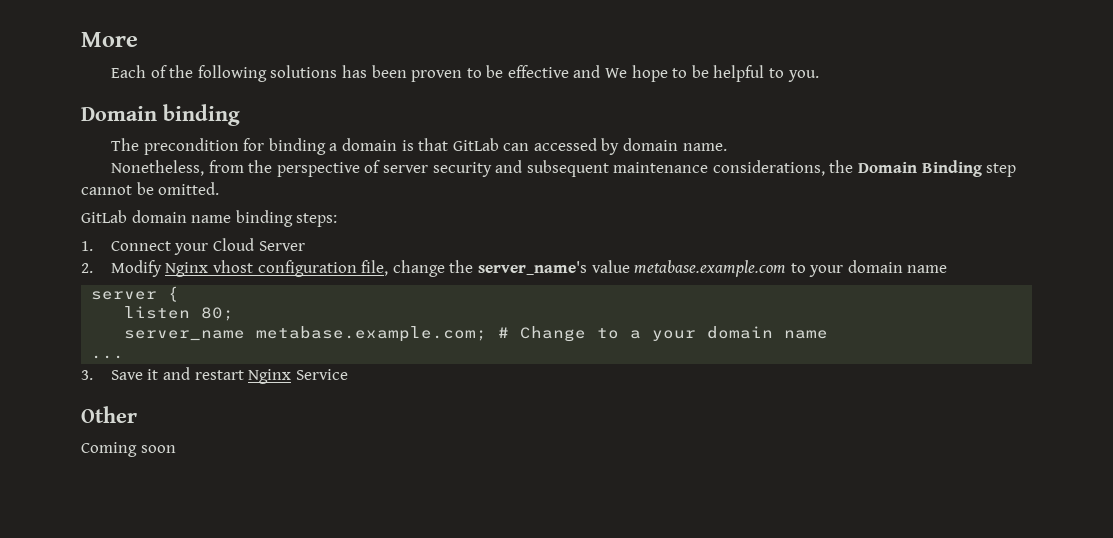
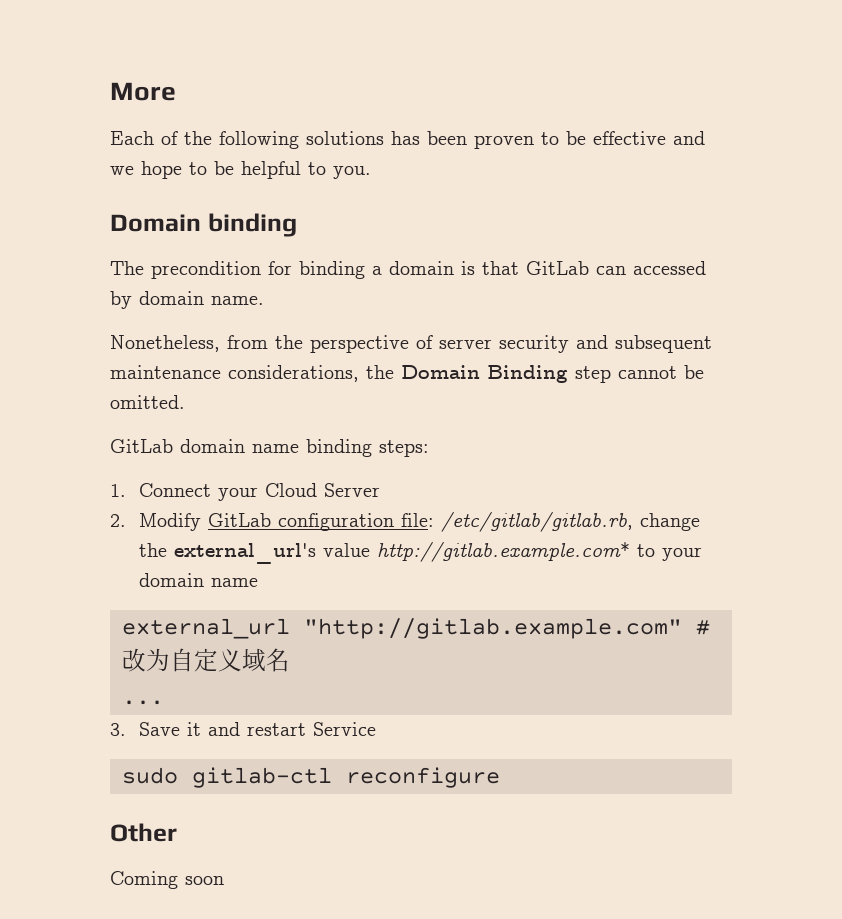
- Each of the following solutions has been proven to be effective and We hope to be helpful to you.
+ Each of the following solutions has been proven to be effective and we hope to be helpful to you.
- 2. Modify Nginx vhost configuration file, change the server_name's value metabase.example.com to your domain name
- server {
- listen 80;
- server_name metabase.example.com; # Change to a your domain name
+ 2. Modify GitLab configuration file: /etc/gitlab/gitlab.rb, change the external_url's value http://gitlab.example.com* to your domain name
+ external_url "http://gitlab.example.com" #改为自定义域名
- 3. Save it and restart Nginx Service
+ 3. Save it and restart Service
+ sudo gitlab-ctl reconfigure

